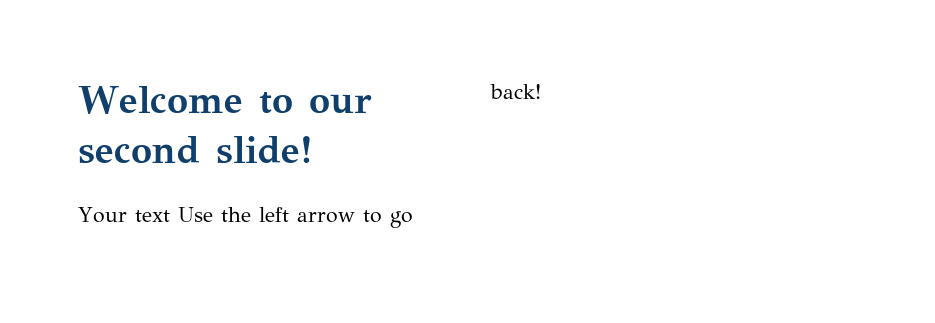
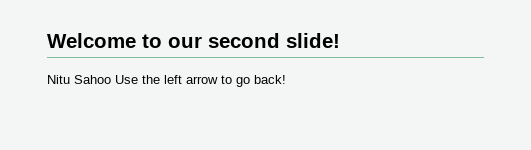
- Your text Use the left arrow to go back!
+ Nitu Sahoo Use the left arrow to go back!

